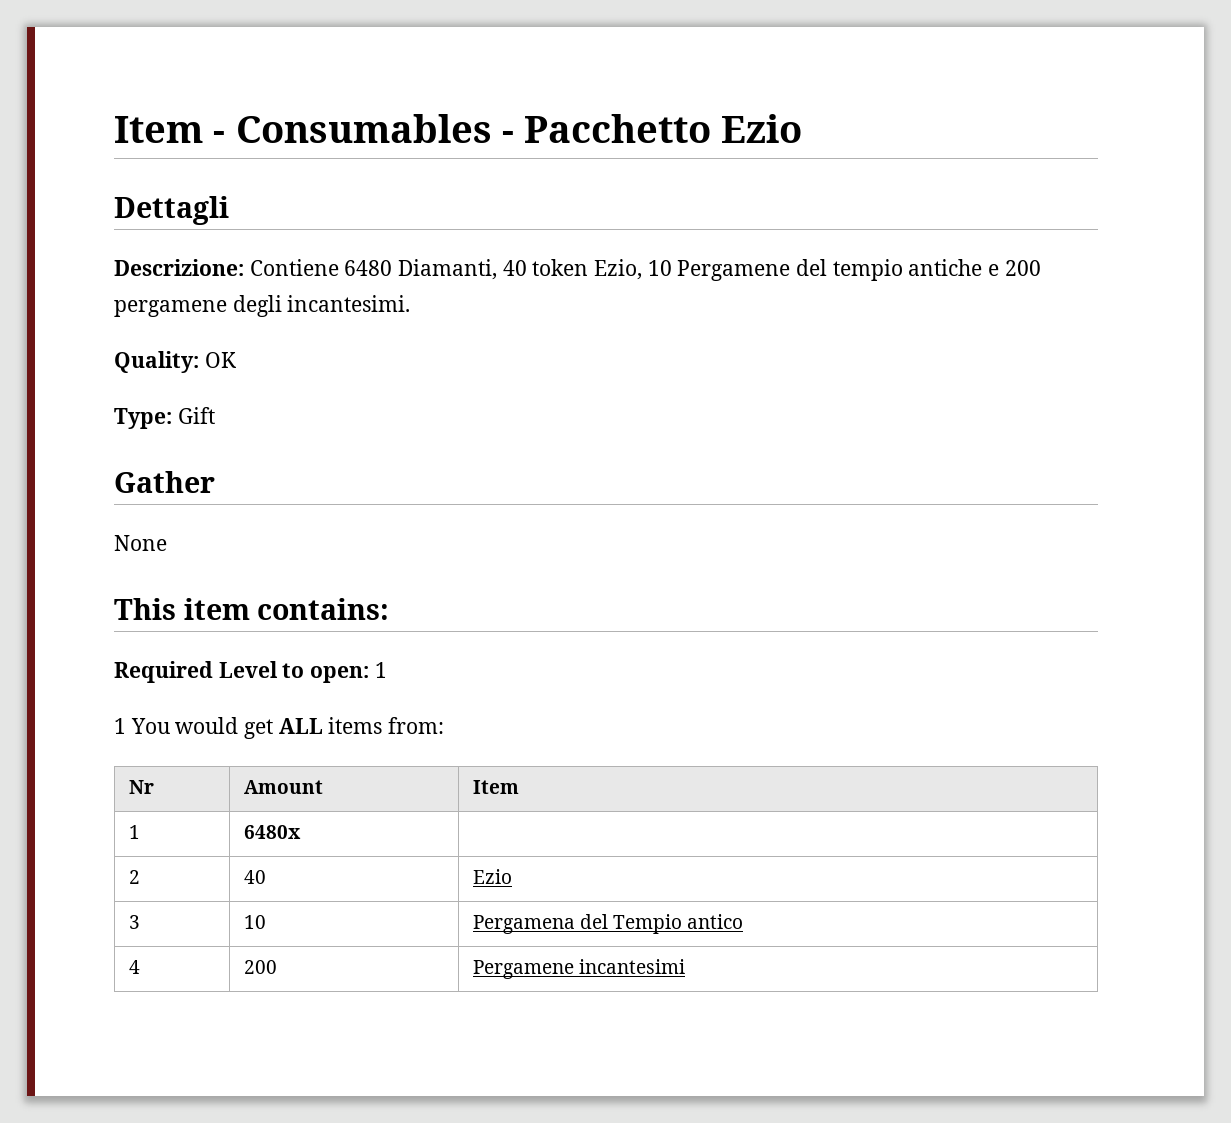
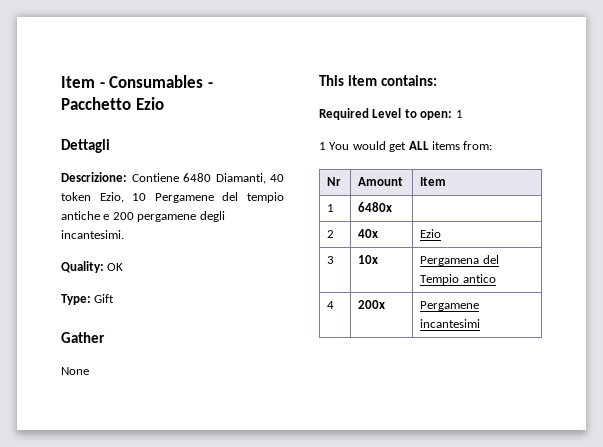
- 2 | 40 | Ezio
+ 2 | 40x | Ezio
- 3 | 10 | Pergamena del Tempio antico
+ 3 | 10x | Pergamena del Tempio antico
- 4 | 200 | Pergamene incantesimi
+ 4 | 200x | Pergamene incantesimi

